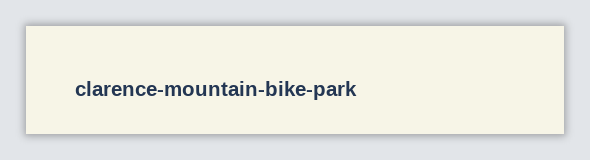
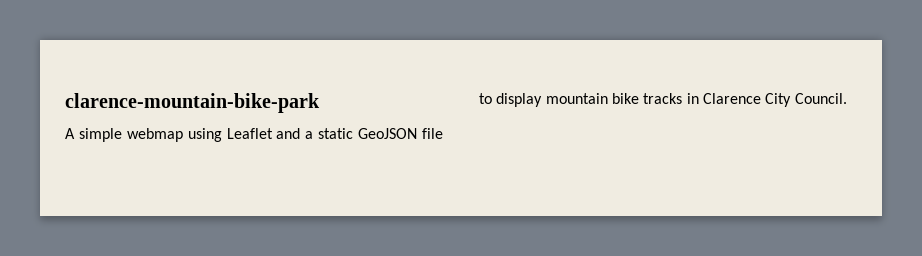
+ A simple webmap using Leaflet and a static GeoJSON file to display mountain bike tracks in Clarence City Council.

